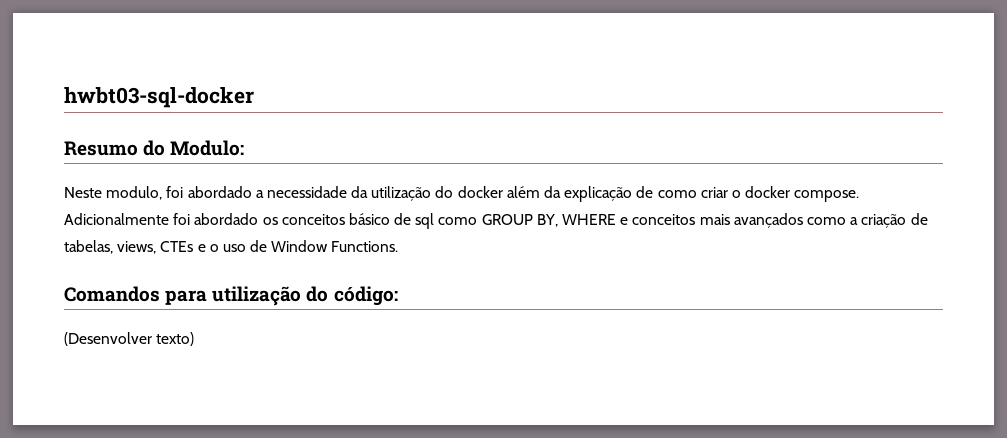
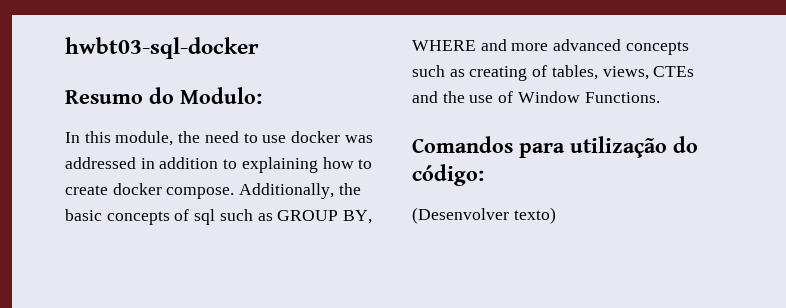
- Neste modulo, foi abordado a necessidade da utilização do docker além da explicação de como criar o docker compose. Adicionalmente foi abordado os conceitos básico de sql como GROUP BY, WHERE e conceitos mais avançados como a criação de tabelas, views, CTEs e o uso de Window Functions.
+ In this module, the need to use docker was addressed in addition to explaining how to create docker compose. Additionally, the basic concepts of sql such as GROUP BY, WHERE and more advanced concepts such as creating of tables, views, CTEs and the use of Window Functions.

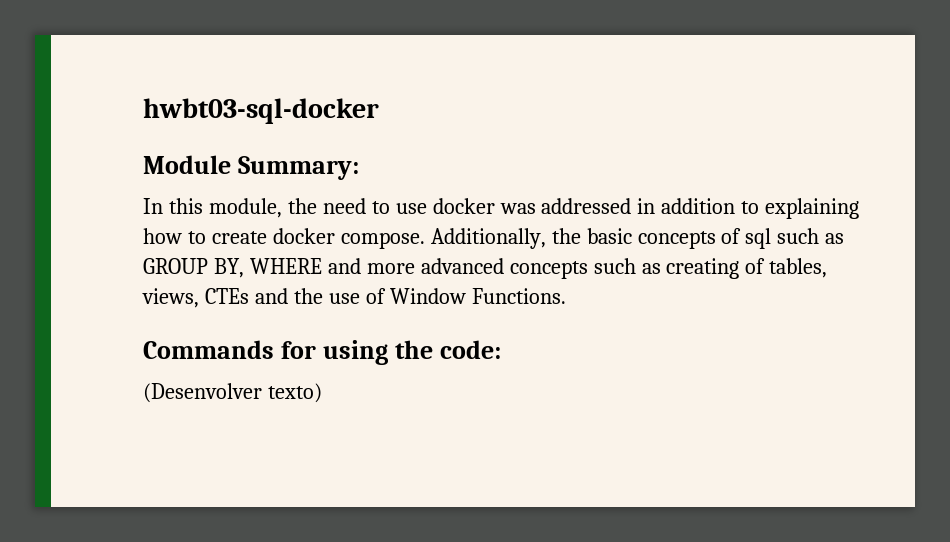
- Resumo do Modulo:
+ Module Summary:
- Comandos para utilização do código:
+ Commands for using the code:

